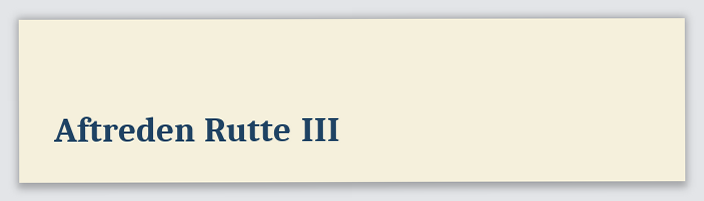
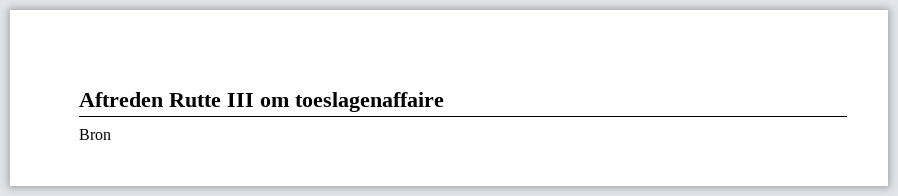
- Aftreden Rutte III
+ Aftreden Rutte III om toeslagenaffaire
+ Bron

